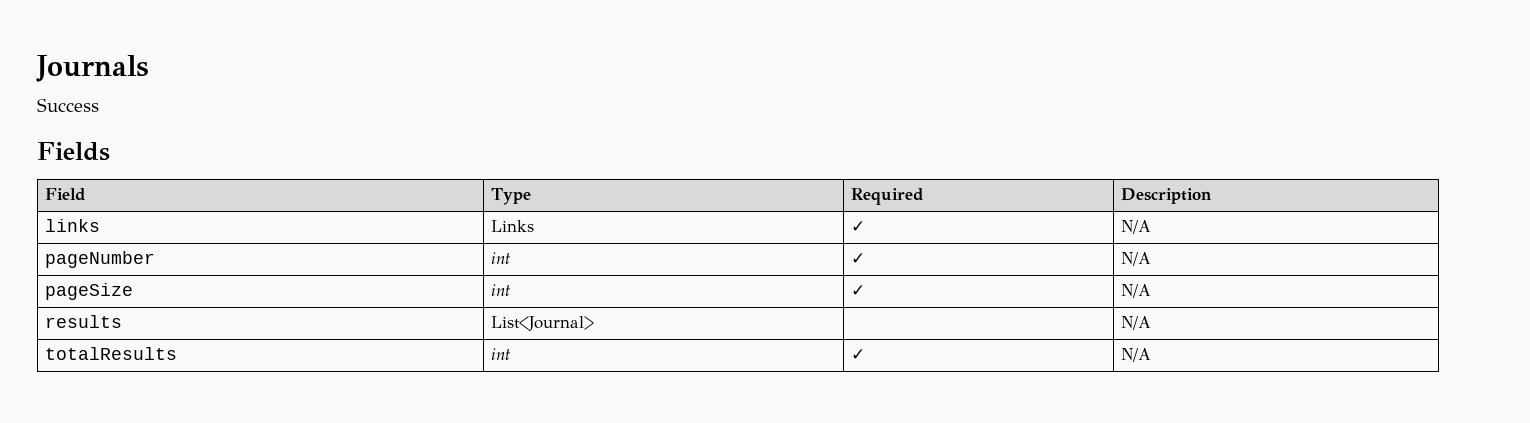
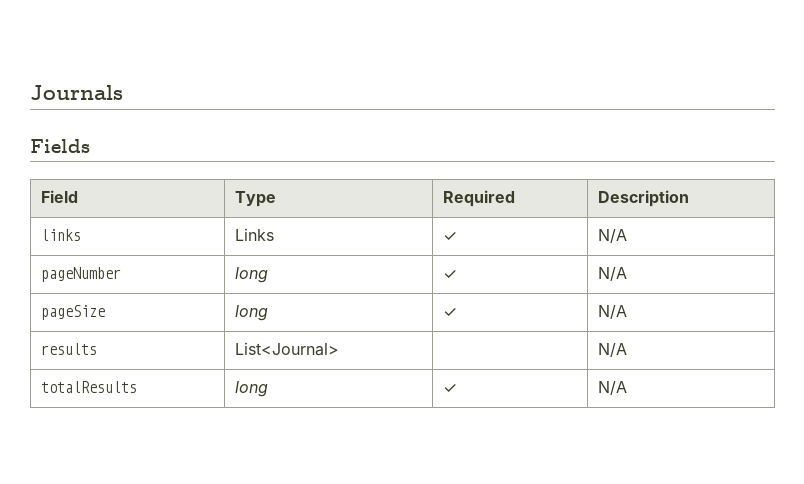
- Success
- pageNumber | int | ✓ | N/A
+ pageNumber | long | ✓ | N/A
- pageSize | int | ✓ | N/A
+ pageSize | long | ✓ | N/A
- totalResults | int | ✓ | N/A
+ totalResults | long | ✓ | N/A

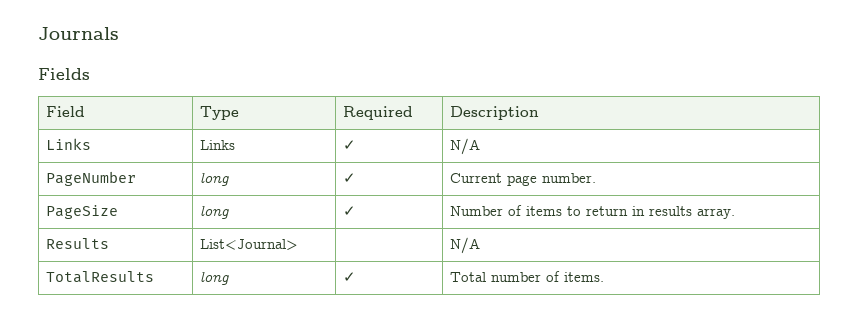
- links | Links | ✓ | N/A
+ Links | Links | ✓ | N/A
- pageNumber | long | ✓ | N/A
- pageSize | long | ✓ | N/A
- results | List<Journal> | | N/A
+ PageNumber | long | ✓ | Current page number.
+ PageSize | long | ✓ | Number of items to return in results array.
+ Results | List<Journal> | | N/A
- totalResults | long | ✓ | N/A
+ TotalResults | long | ✓ | Total number of items.

